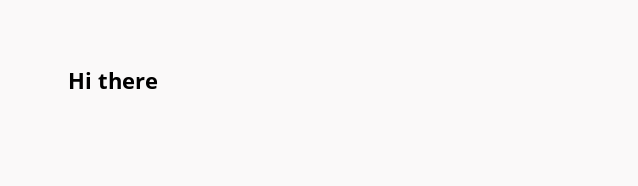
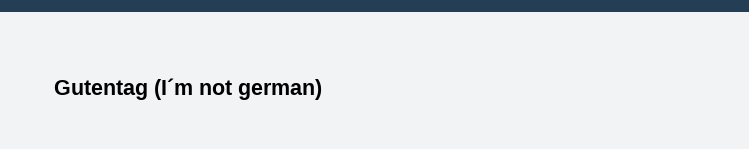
- Hi there
+ Gutentag (I´m not german)

